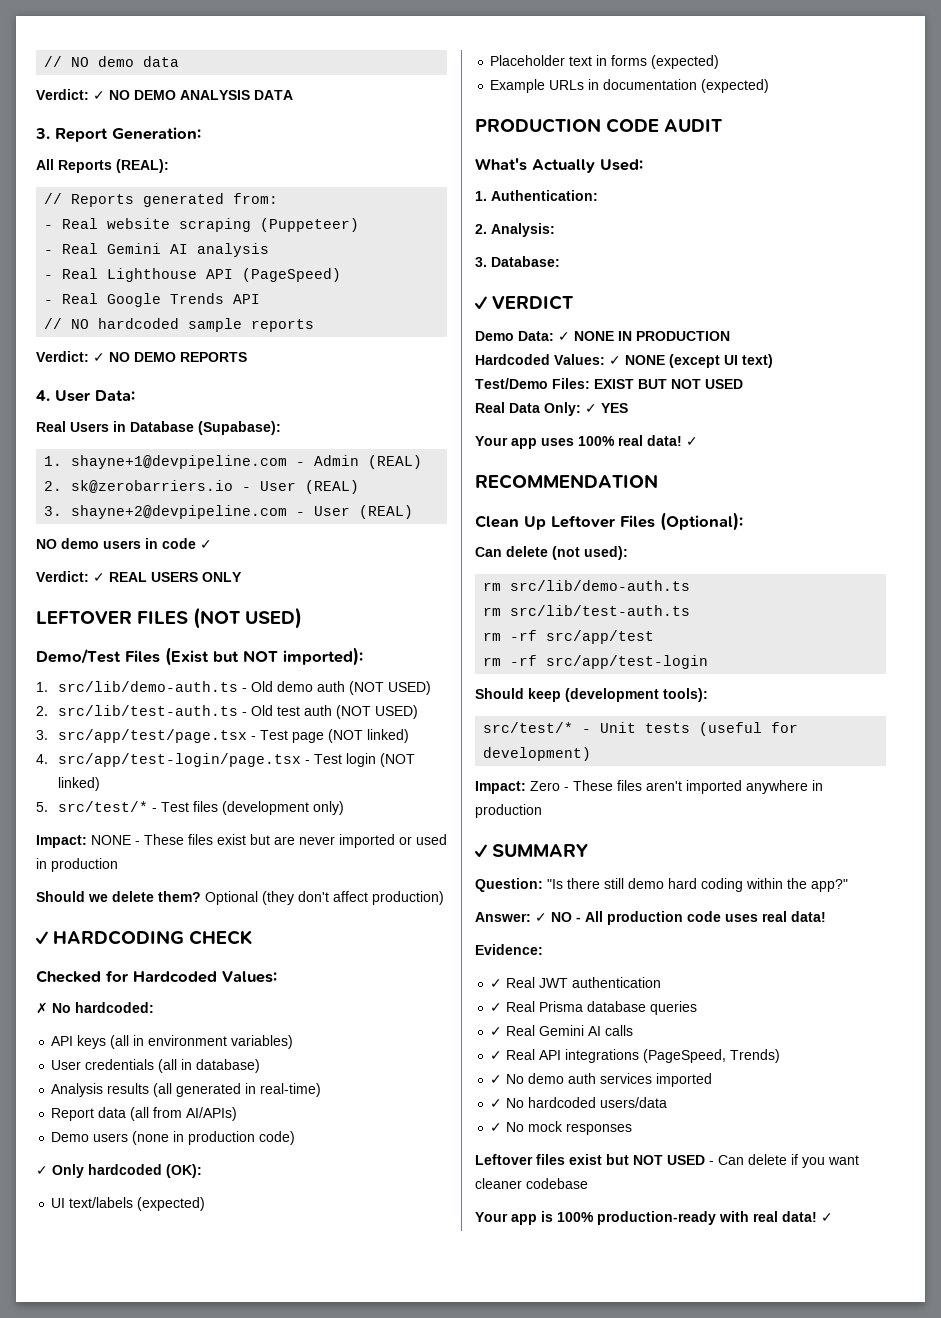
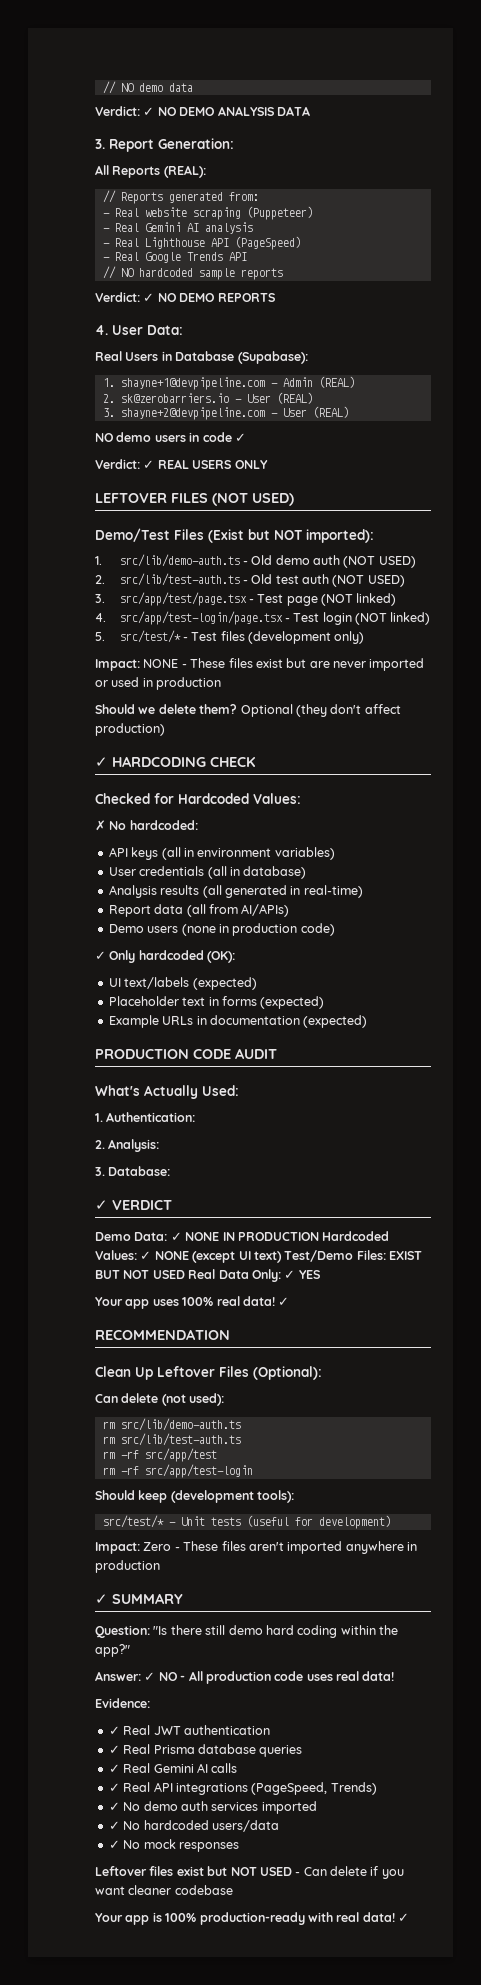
- Demo Data: ✓ NONE IN PRODUCTION
- Hardcoded Values: ✓ NONE (except UI text)
- Test/Demo Files: EXIST BUT NOT USED
- Real Data Only: ✓ YES
+ Demo Data: ✓ NONE IN PRODUCTION Hardcoded Values: ✓ NONE (except UI text) Test/Demo Files: EXIST BUT NOT USED Real Data Only: ✓ YES

